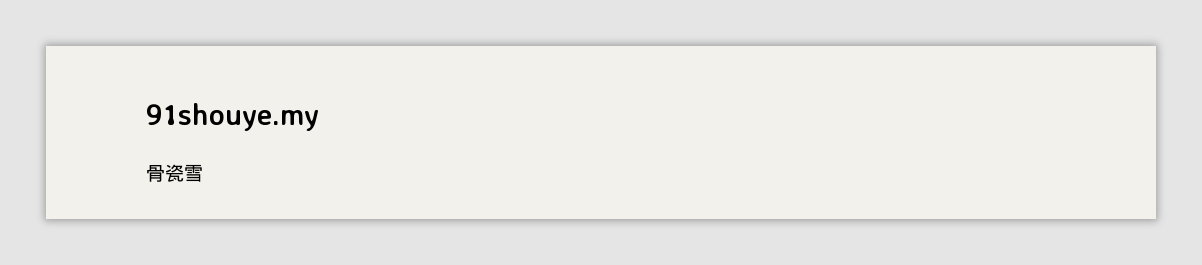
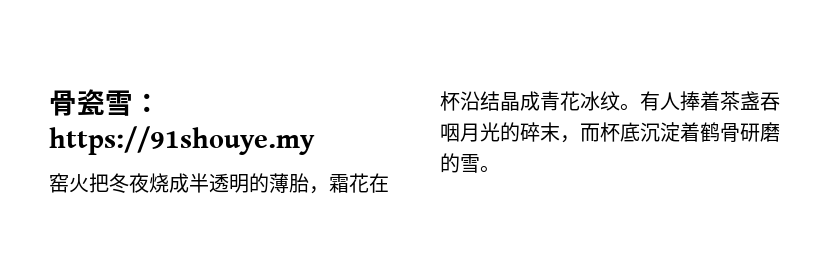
- 91shouye.my
- 骨瓷雪
+ 骨瓷雪：https://91shouye.my
+ 窑火把冬夜烧成半透明的薄胎，霜花在杯沿结晶成青花冰纹。有人捧着茶盏吞咽月光的碎末，而杯底沉淀着鹤骨研磨的雪。

